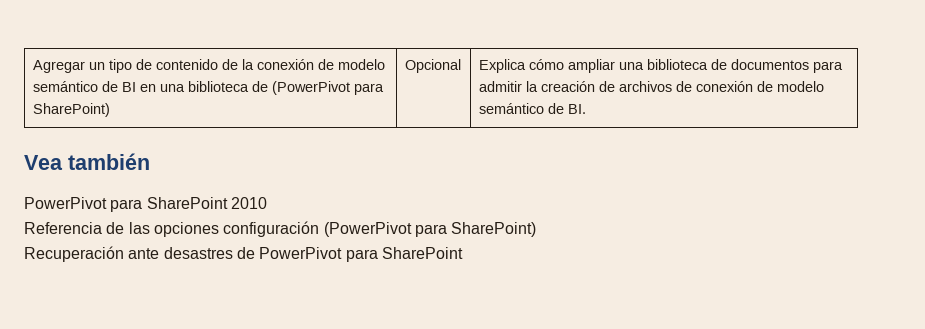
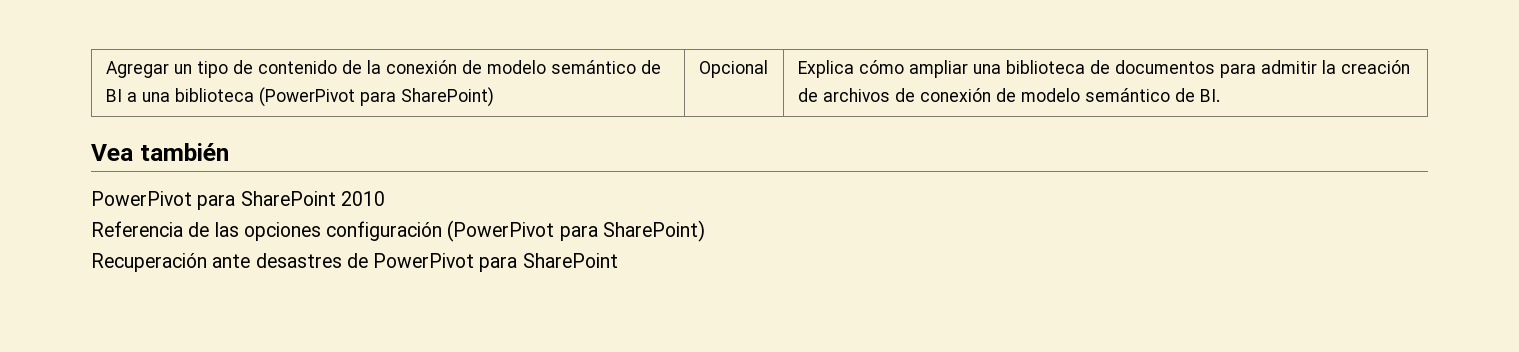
- Agregar un tipo de contenido de la conexión de modelo semántico de BI en una biblioteca de (PowerPivot para SharePoint)
+ Agregar un tipo de contenido de la conexión de modelo semántico de BI a una biblioteca (PowerPivot para SharePoint)

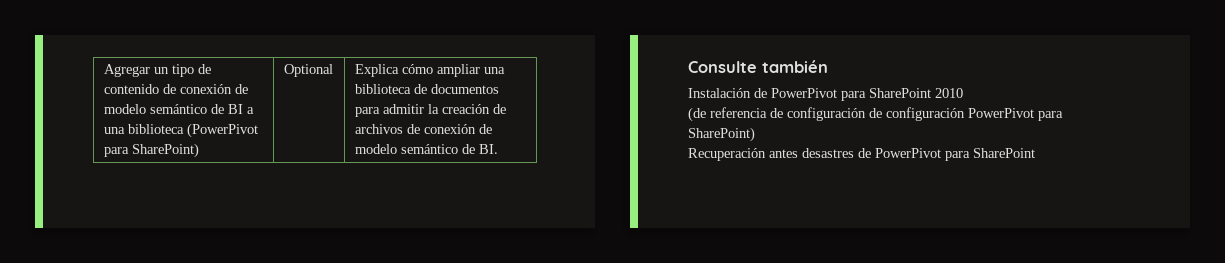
- Agregar un tipo de contenido de la conexión de modelo semántico de BI a una biblioteca (PowerPivot para SharePoint) | Opcional | Explica cómo ampliar una biblioteca de documentos para admitir la creación de archivos de conexión de modelo semántico de BI.
+ Agregar un tipo de contenido de conexión de modelo semántico de BI a una biblioteca (PowerPivot para SharePoint) | Optional | Explica cómo ampliar una biblioteca de documentos para admitir la creación de archivos de conexión de modelo semántico de BI.
- Vea también
+ Consulte también
- PowerPivot para SharePoint 2010
+ Instalación de PowerPivot para SharePoint 2010
- Referencia de las opciones configuración (PowerPivot para SharePoint)
+ (de referencia de configuración de configuración PowerPivot para SharePoint)
- Recuperación ante desastres de PowerPivot para SharePoint
+ Recuperación antes desastres de PowerPivot para SharePoint

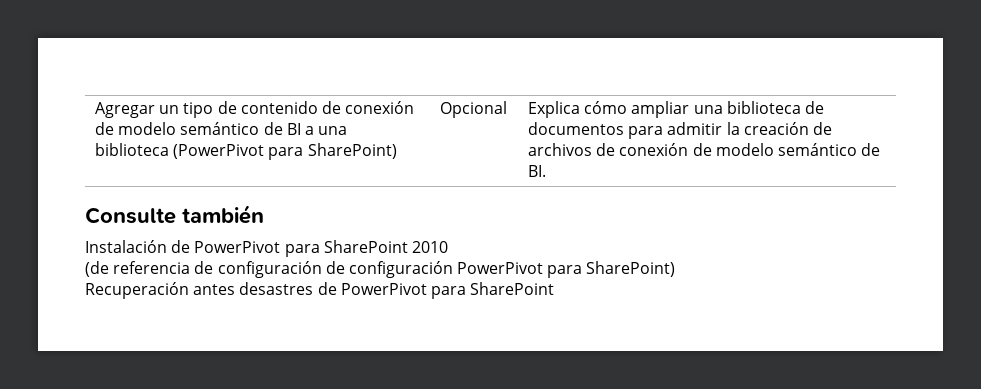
- Agregar un tipo de contenido de conexión de modelo semántico de BI a una biblioteca (PowerPivot para SharePoint) | Optional | Explica cómo ampliar una biblioteca de documentos para admitir la creación de archivos de conexión de modelo semántico de BI.
+ Agregar un tipo de contenido de conexión de modelo semántico de BI a una biblioteca (PowerPivot para SharePoint) | Opcional | Explica cómo ampliar una biblioteca de documentos para admitir la creación de archivos de conexión de modelo semántico de BI.

